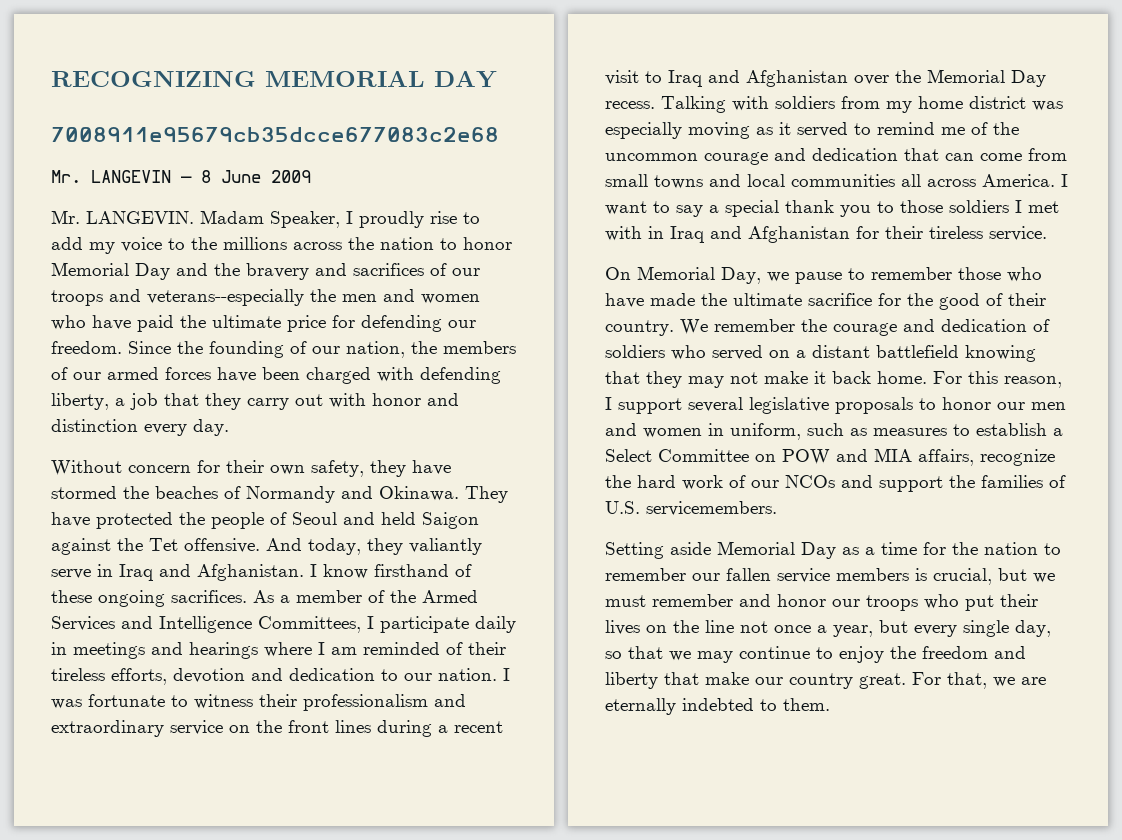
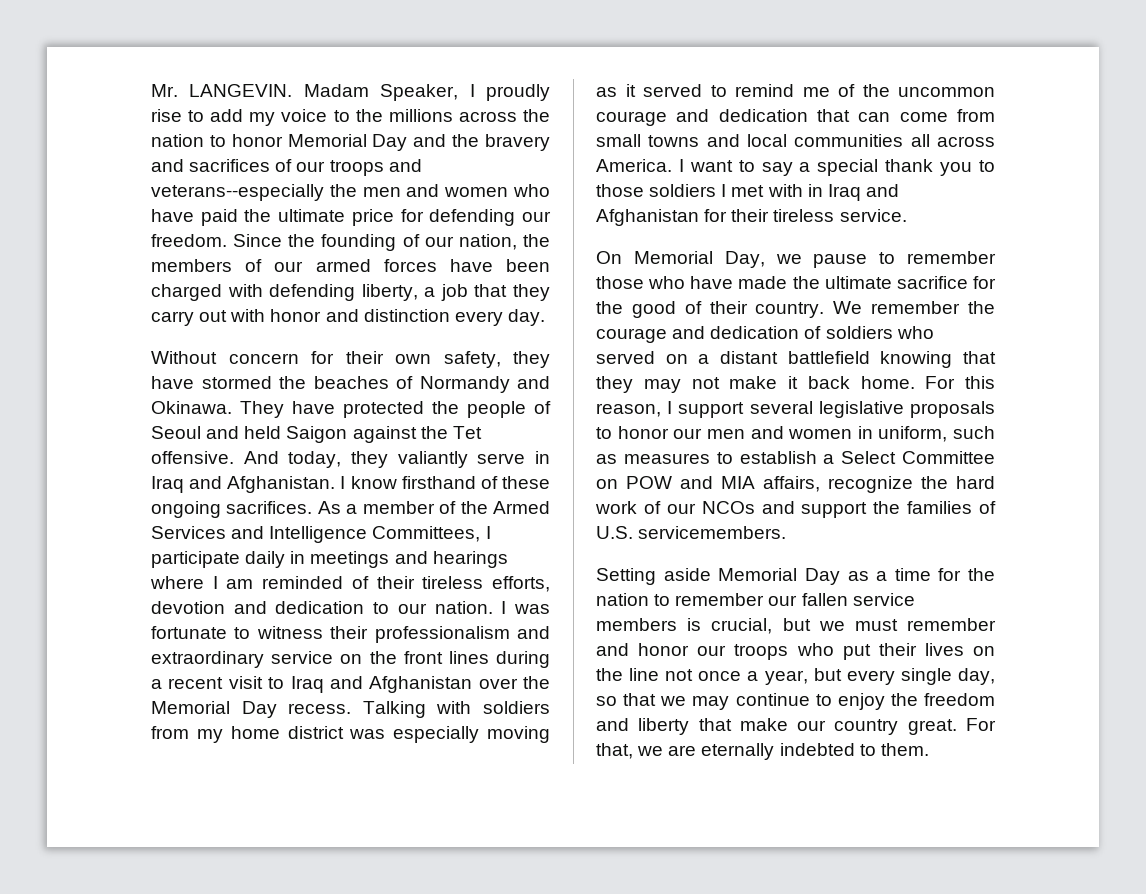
- RECOGNIZING MEMORIAL DAY
- 7008911e95679cb35dcce677083c2e68
- Mr. LANGEVIN — 8 June 2009

